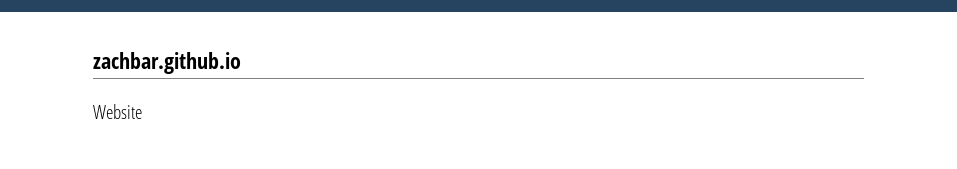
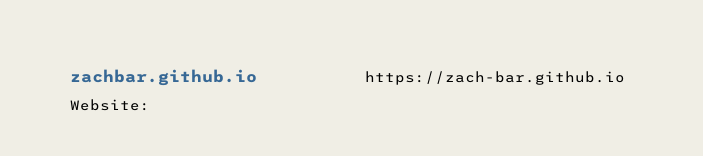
- Website
+ Website: https://zach-bar.github.io

